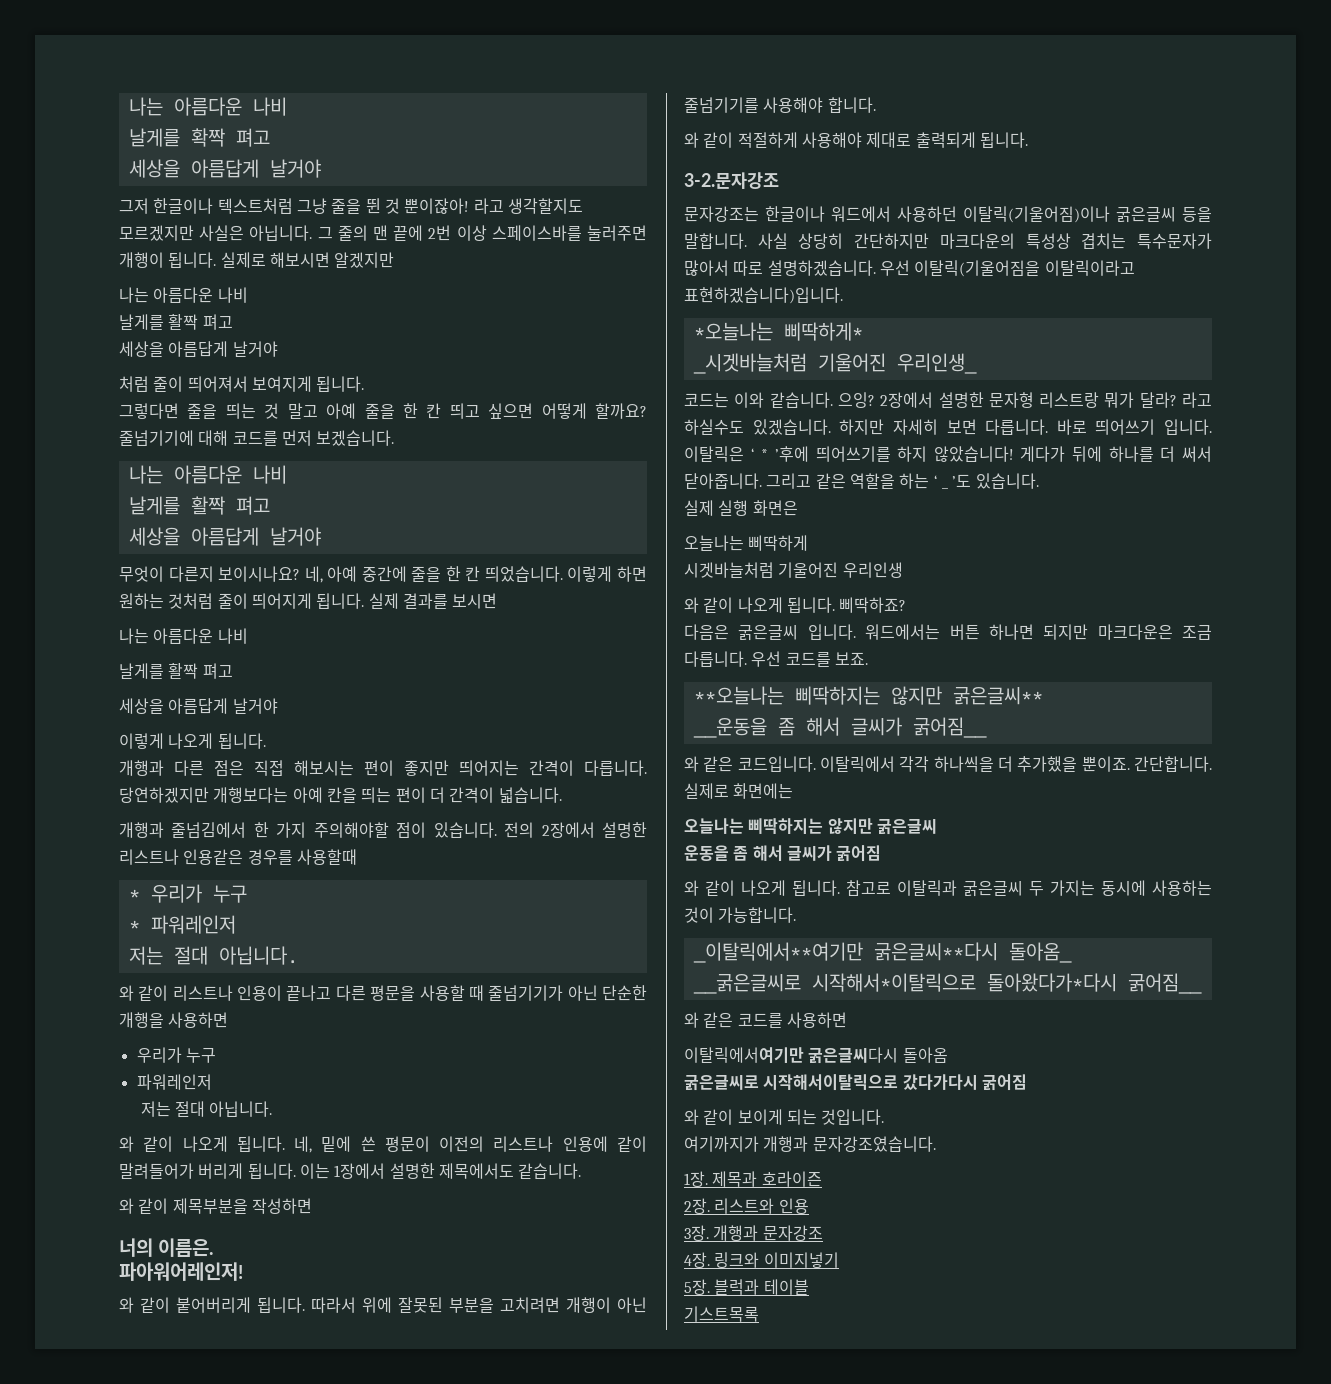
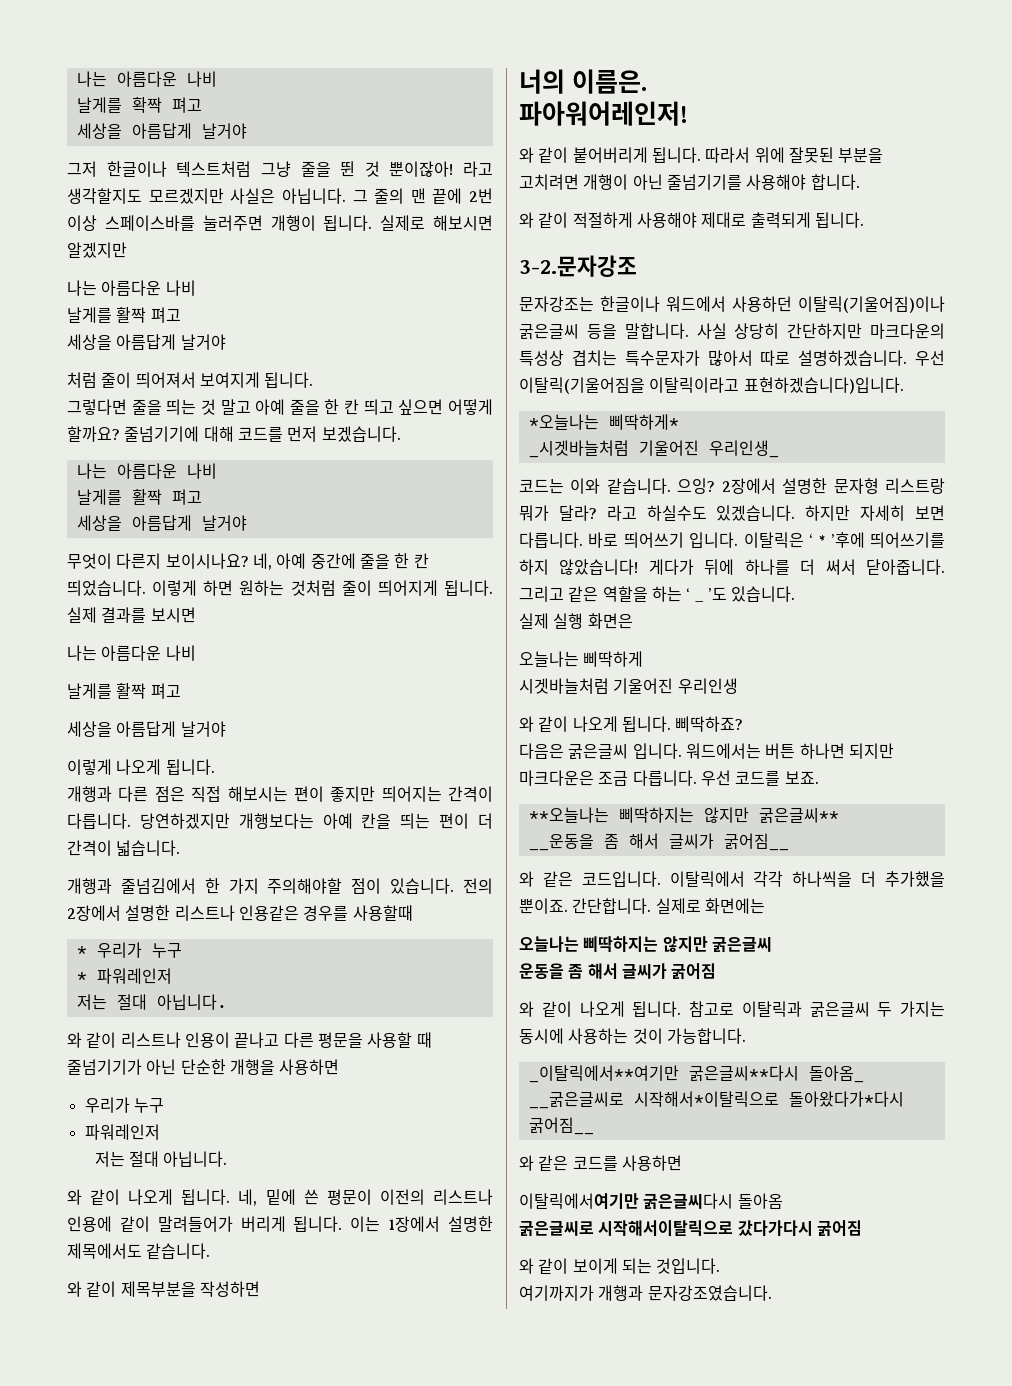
- 1장. 제목과 호라이즌
- 2장. 리스트와 인용
- 3장. 개행과 문자강조
- 4장. 링크와 이미지넣기
- 5장. 블럭과 테이블
- 기스트목록

